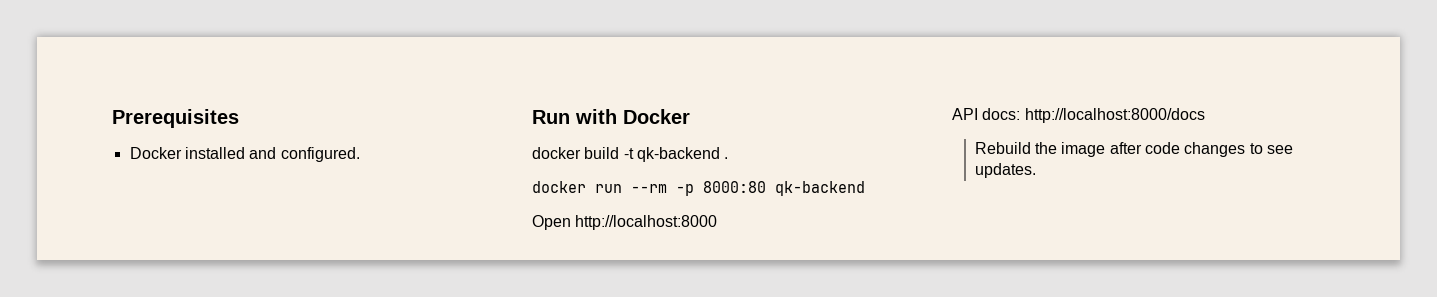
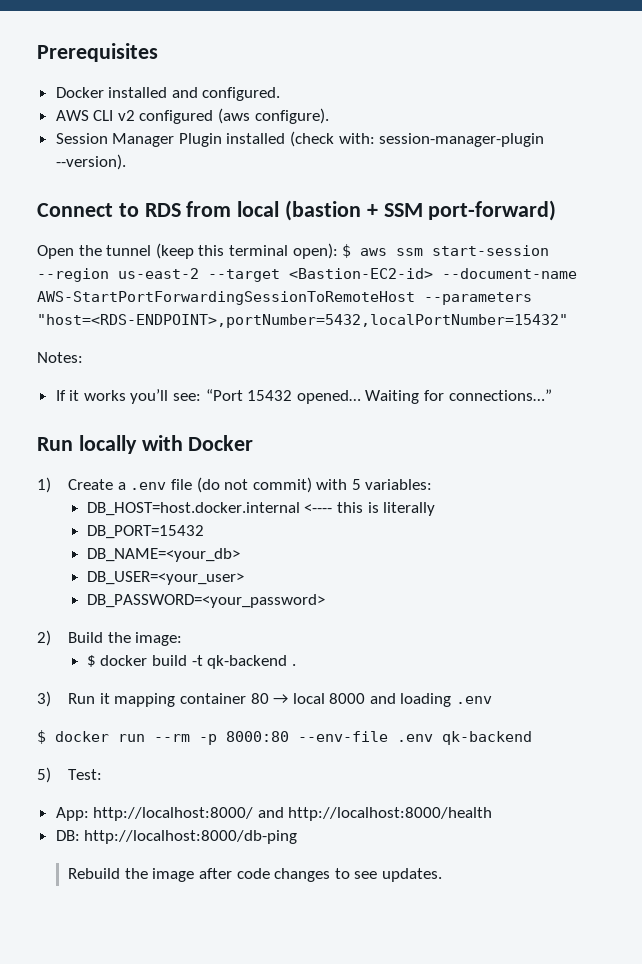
- Run with Docker
+ AWS CLI v2 configured (aws configure).
+ Session Manager Plugin installed (check with: session-manager-plugin --version).
+ Connect to RDS from local (bastion + SSM port-forward)
+ Open the tunnel (keep this terminal open): $ aws ssm start-session --region us-east-2 --target <Bastion-EC2-id> --document-name AWS-StartPortForwardingSessionToRemoteHost --parameters "host=<RDS-ENDPOINT>,portNumber=5432,localPortNumber=15432"
+ Notes:
+ If it works you’ll see: “Port 15432 opened… Waiting for connections…”
+ Run locally with Docker
- docker build -t qk-backend .
+ 1) Create a .env file (do not commit) with 5 variables:
+ DB_HOST=host.docker.internal <---- this is literally
+ DB_PORT=15432
+ DB_NAME=<your_db>
+ DB_USER=<your_user>
+ DB_PASSWORD=<your_password>
+ 2) Build the image:
+ $ docker build -t qk-backend .
- docker run --rm -p 8000:80 qk-backend
+ 3) Run it mapping container 80 → local 8000 and loading .env
+ $ docker run --rm -p 8000:80 --env-file .env qk-backend
- Open http://localhost:8000
- API docs: http://localhost:8000/docs
+ 5) Test:
+ App: http://localhost:8000/ and http://localhost:8000/health
+ DB: http://localhost:8000/db-ping

